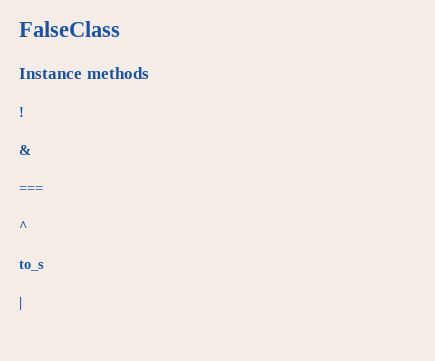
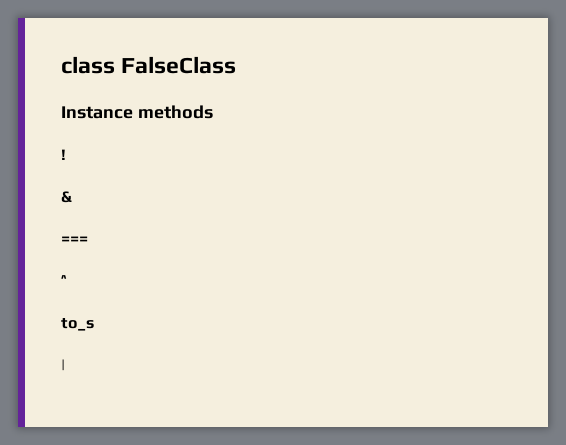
- FalseClass
+ class FalseClass

